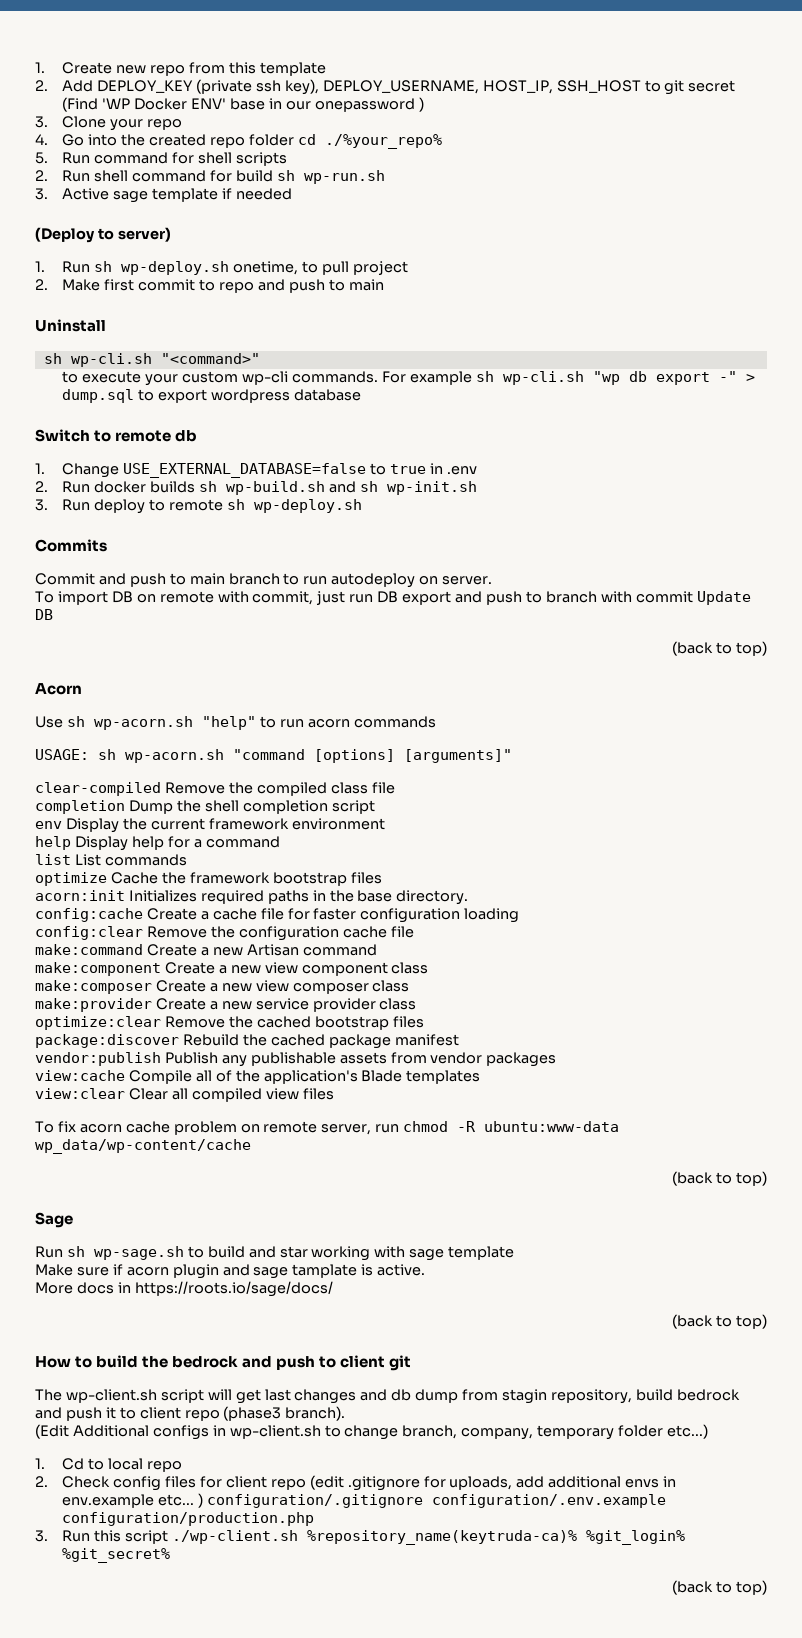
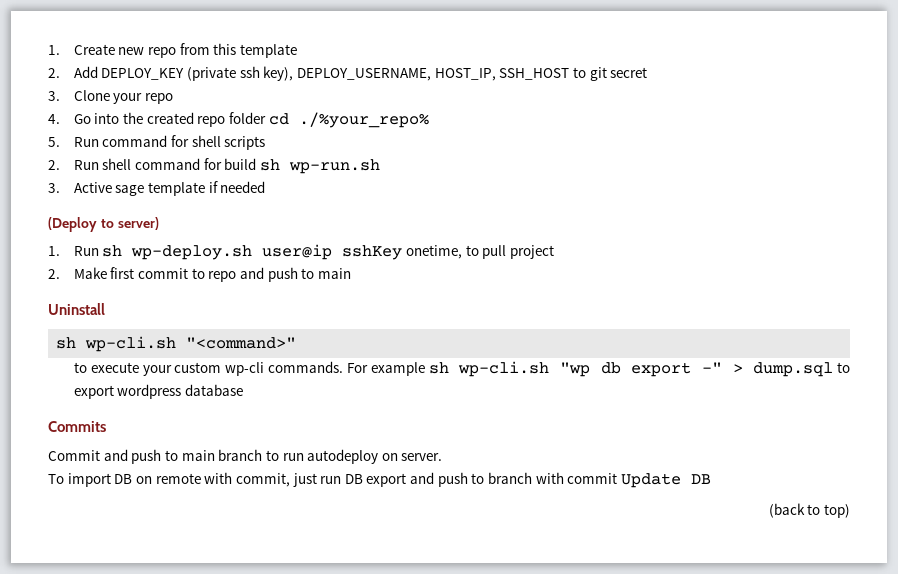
- 2. Add DEPLOY_KEY (private ssh key), DEPLOY_USERNAME, HOST_IP, SSH_HOST to git secret (Find 'WP Docker ENV' base in our onepassword )
+ 2. Add DEPLOY_KEY (private ssh key), DEPLOY_USERNAME, HOST_IP, SSH_HOST to git secret
- 1. Run sh wp-deploy.sh onetime, to pull project
+ 1. Run sh wp-deploy.sh user@ip sshKey onetime, to pull project
- Switch to remote db
- 1. Change USE_EXTERNAL_DATABASE=false to true in .env
- 2. Run docker builds sh wp-build.sh and sh wp-init.sh
- 3. Run deploy to remote sh wp-deploy.sh
- Acorn
- Use sh wp-acorn.sh "help" to run acorn commands
- USAGE: sh wp-acorn.sh "command [options] [arguments]"
- clear-compiled Remove the compiled class file
- completion Dump the shell completion script
- env Display the current framework environment
- help Display help for a command
- list List commands
- optimize Cache the framework bootstrap files
- acorn:init Initializes required paths in the base directory.
- config:cache Create a cache file for faster configuration loading
- config:clear Remove the configuration cache file
- make:command Create a new Artisan command
- make:component Create a new view component class
- make:composer Create a new view composer class
- make:provider Create a new service provider class
- optimize:clear Remove the cached bootstrap files
- package:discover Rebuild the cached package manifest
- vendor:publish Publish any publishable assets from vendor packages
- view:cache Compile all of the application's Blade templates
- view:clear Clear all compiled view files
- To fix acorn cache problem on remote server, run chmod -R ubuntu:www-data wp_data/wp-content/cache
- (back to top)
- Sage
- Run sh wp-sage.sh to build and star working with sage template
- Make sure if acorn plugin and sage tamplate is active.
- More docs in https://roots.io/sage/docs/
- (back to top)
- How to build the bedrock and push to client git
- The wp-client.sh script will get last changes and db dump from stagin repository, build bedrock and push it to client repo (phase3 branch).
- (Edit Additional configs in wp-client.sh to change branch, company, temporary folder etc...)
- 1. Cd to local repo
- 2. Check config files for client repo (edit .gitignore for uploads, add additional envs in env.example etc... ) configuration/.gitignore configuration/.env.example configuration/production.php
- 3. Run this script ./wp-client.sh %repository_name(keytruda-ca)% %git_login% %git_secret%
- (back to top)

